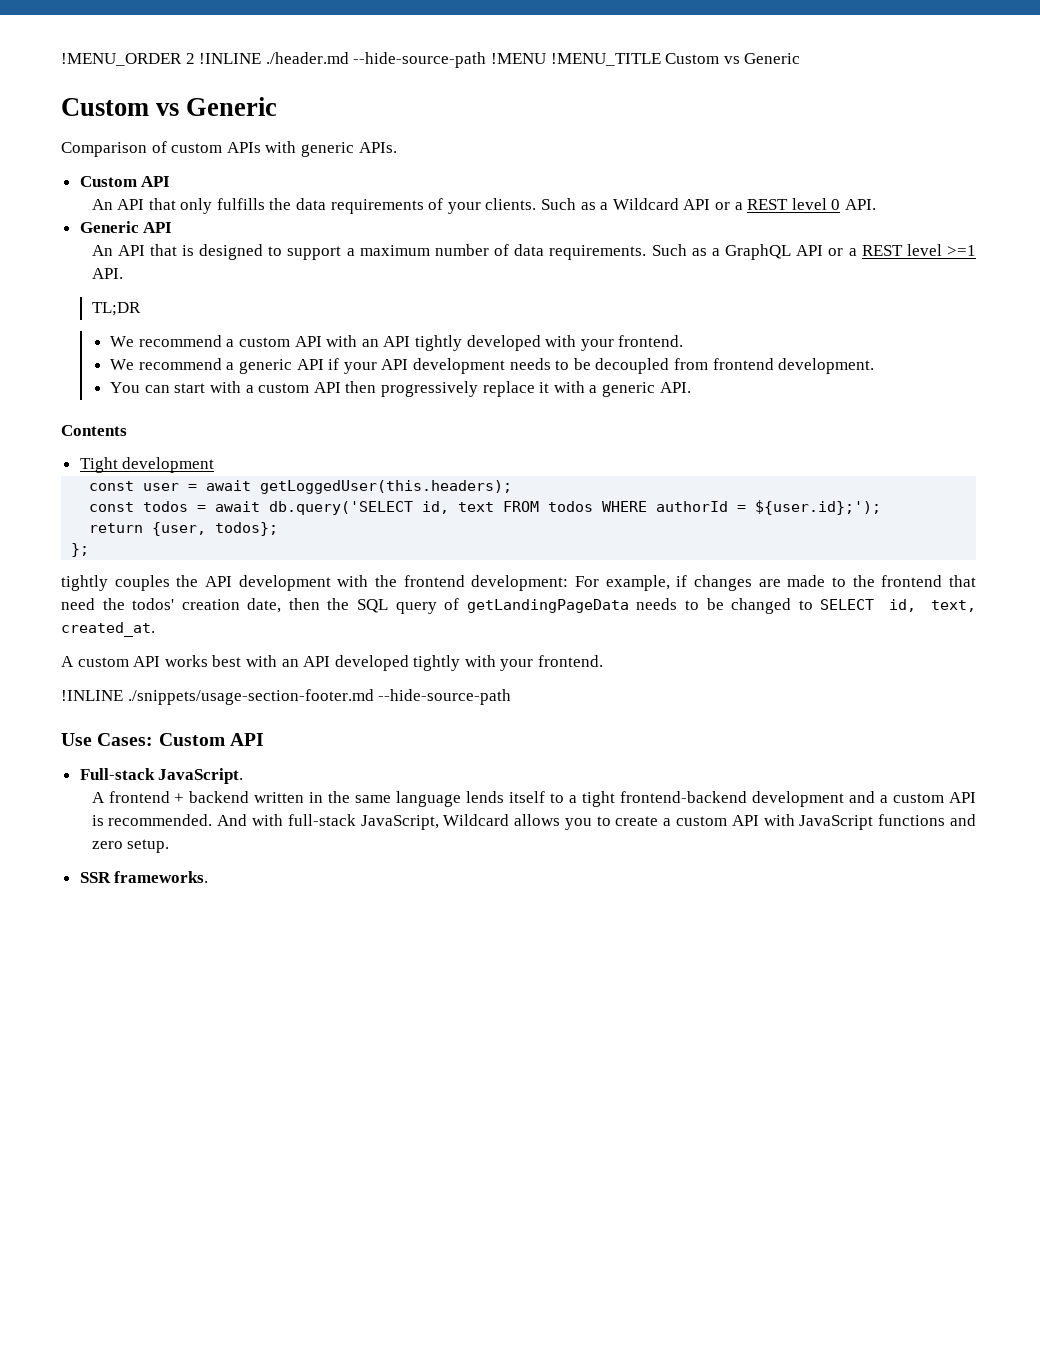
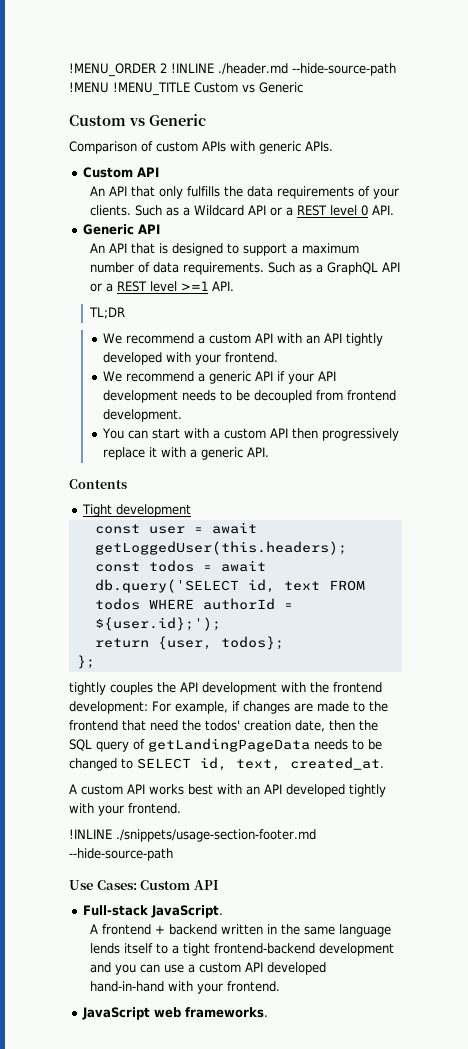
- A frontend + backend written in the same language lends itself to a tight frontend-backend development and a custom API is recommended. And with full-stack JavaScript, Wildcard allows you to create a custom API with JavaScript functions and zero setup.
- SSR frameworks.
+ A frontend + backend written in the same language lends itself to a tight frontend-backend development and you can use a custom API developed hand-in-hand with your frontend.
+ JavaScript web frameworks.

